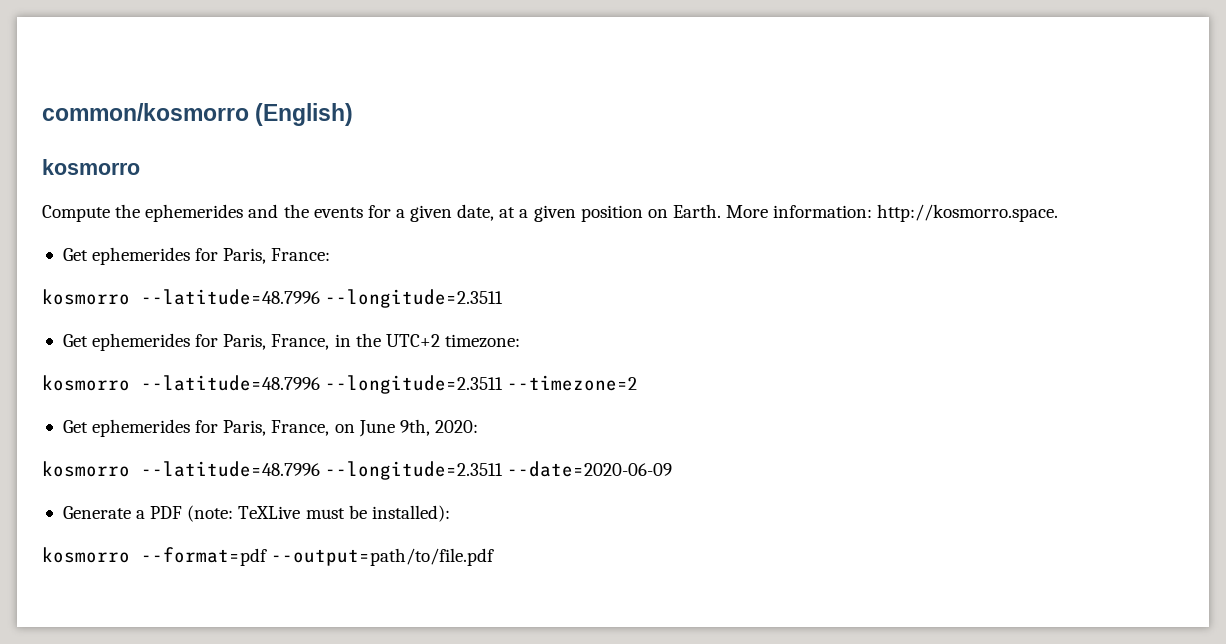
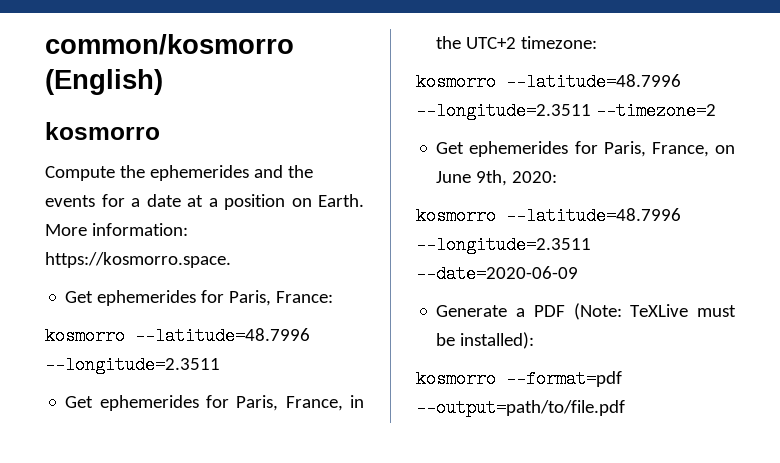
- Compute the ephemerides and the events for a given date, at a given position on Earth.
+ Compute the ephemerides and the events for a date at a position on Earth.
- More information: http://kosmorro.space.
+ More information: https://kosmorro.space.
- Generate a PDF (note: TeXLive must be installed):
+ Generate a PDF (Note: TeXLive must be installed):

